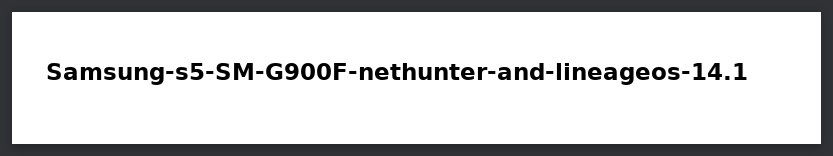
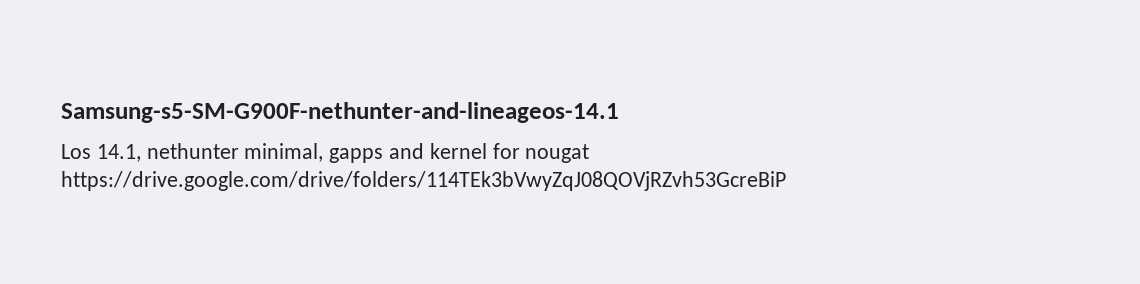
+ Los 14.1, nethunter minimal, gapps and kernel for nougat https://drive.google.com/drive/folders/114TEk3bVwyZqJ08QOVjRZvh53GcreBiP

